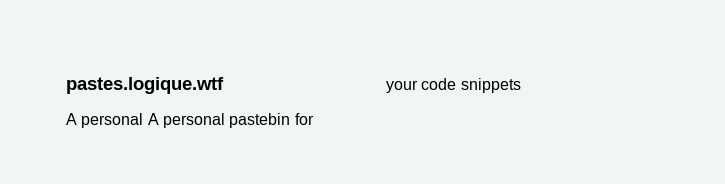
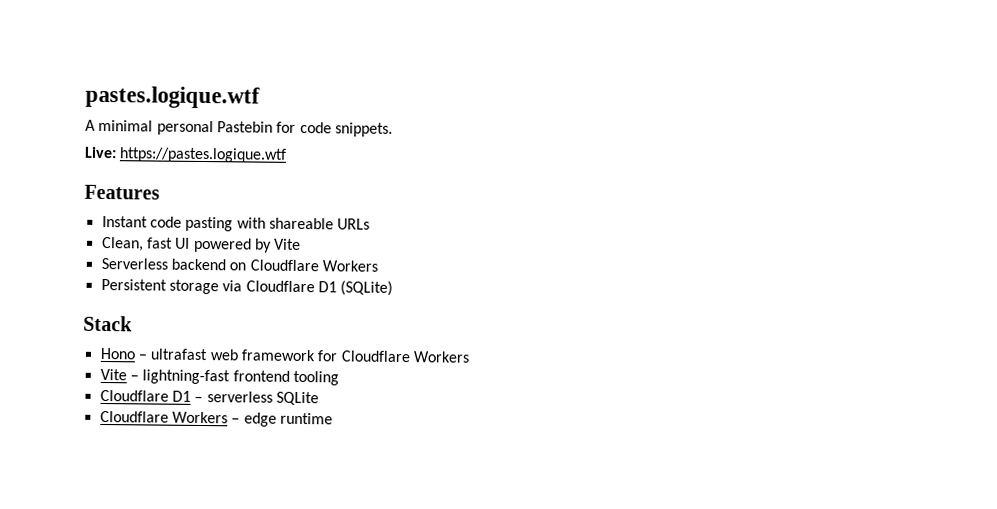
- A personal A personal pastebin for your code snippets
+ A minimal personal Pastebin for code snippets.
+ Live: https://pastes.logique.wtf
+ Features
+ Instant code pasting with shareable URLs
+ Clean, fast UI powered by Vite
+ Serverless backend on Cloudflare Workers
+ Persistent storage via Cloudflare D1 (SQLite)
+ Stack
+ Hono – ultrafast web framework for Cloudflare Workers
+ Vite – lightning-fast frontend tooling
+ Cloudflare D1 – serverless SQLite
+ Cloudflare Workers – edge runtime

